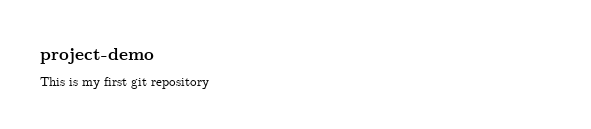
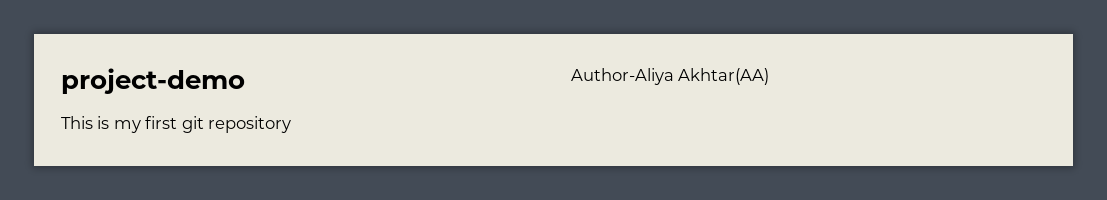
+ Author-Aliya Akhtar(AA)

